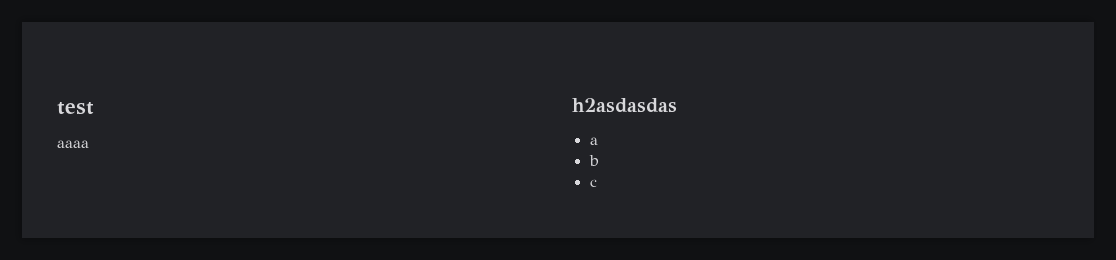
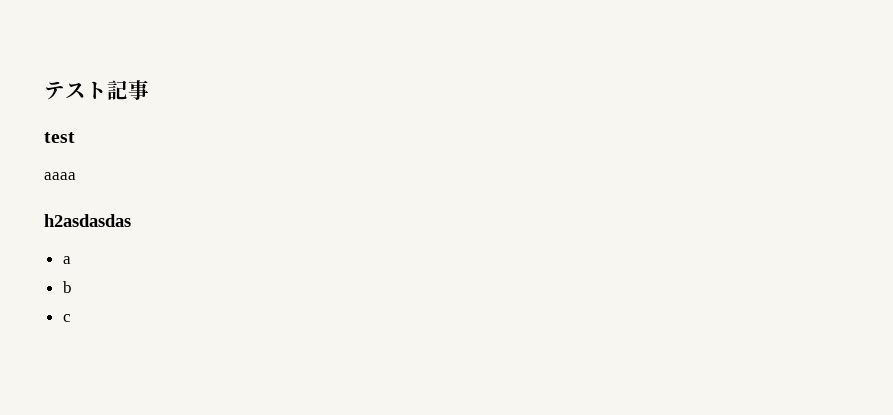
+ テスト記事

